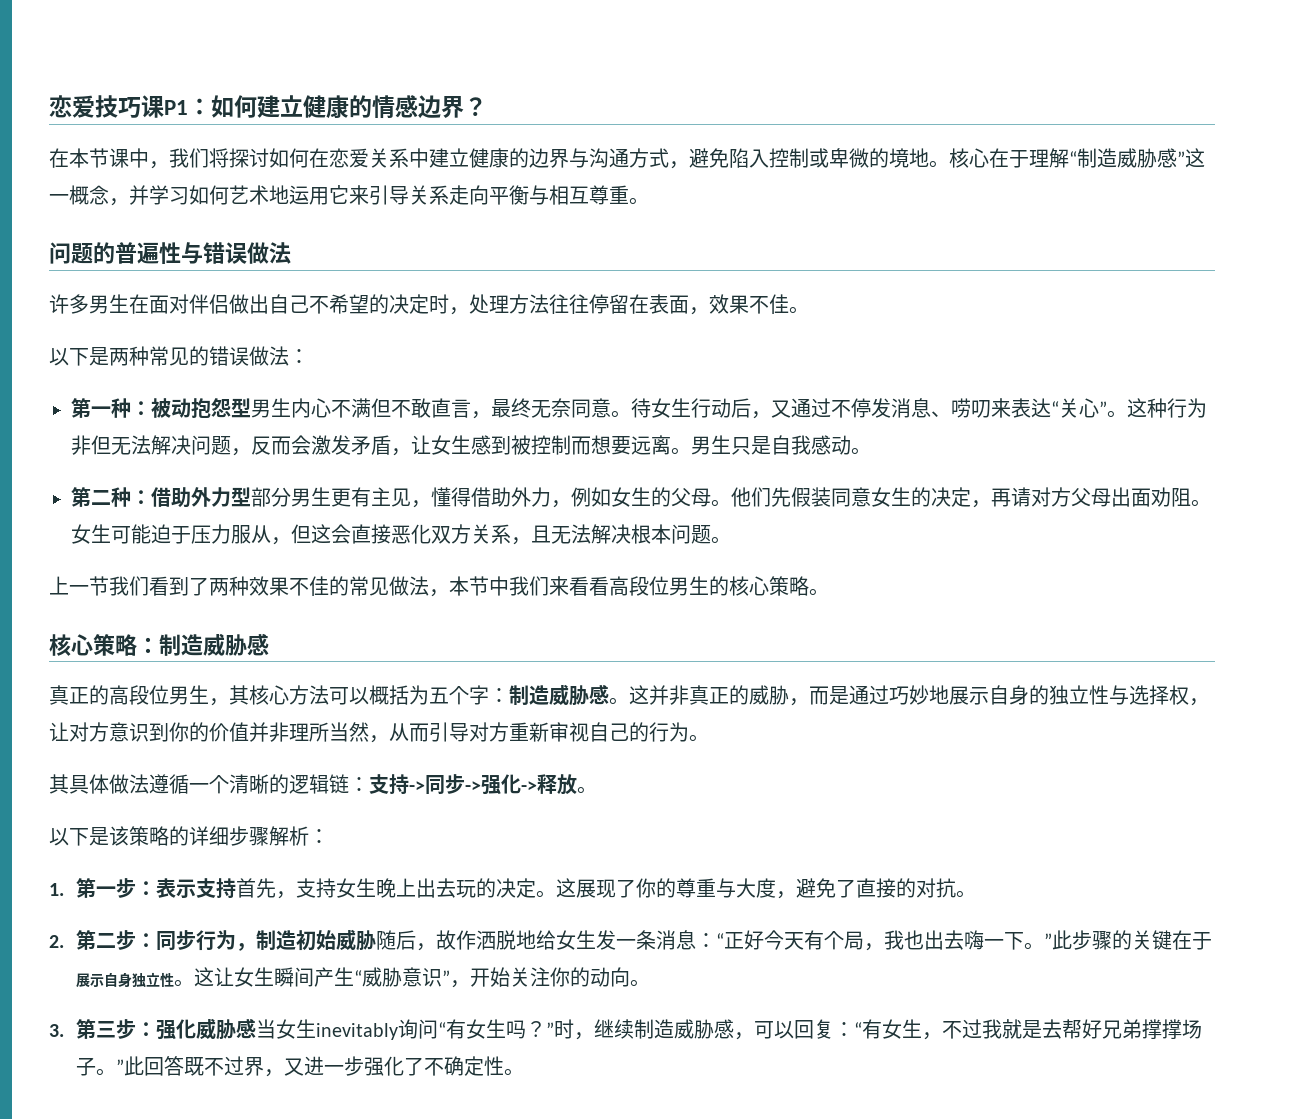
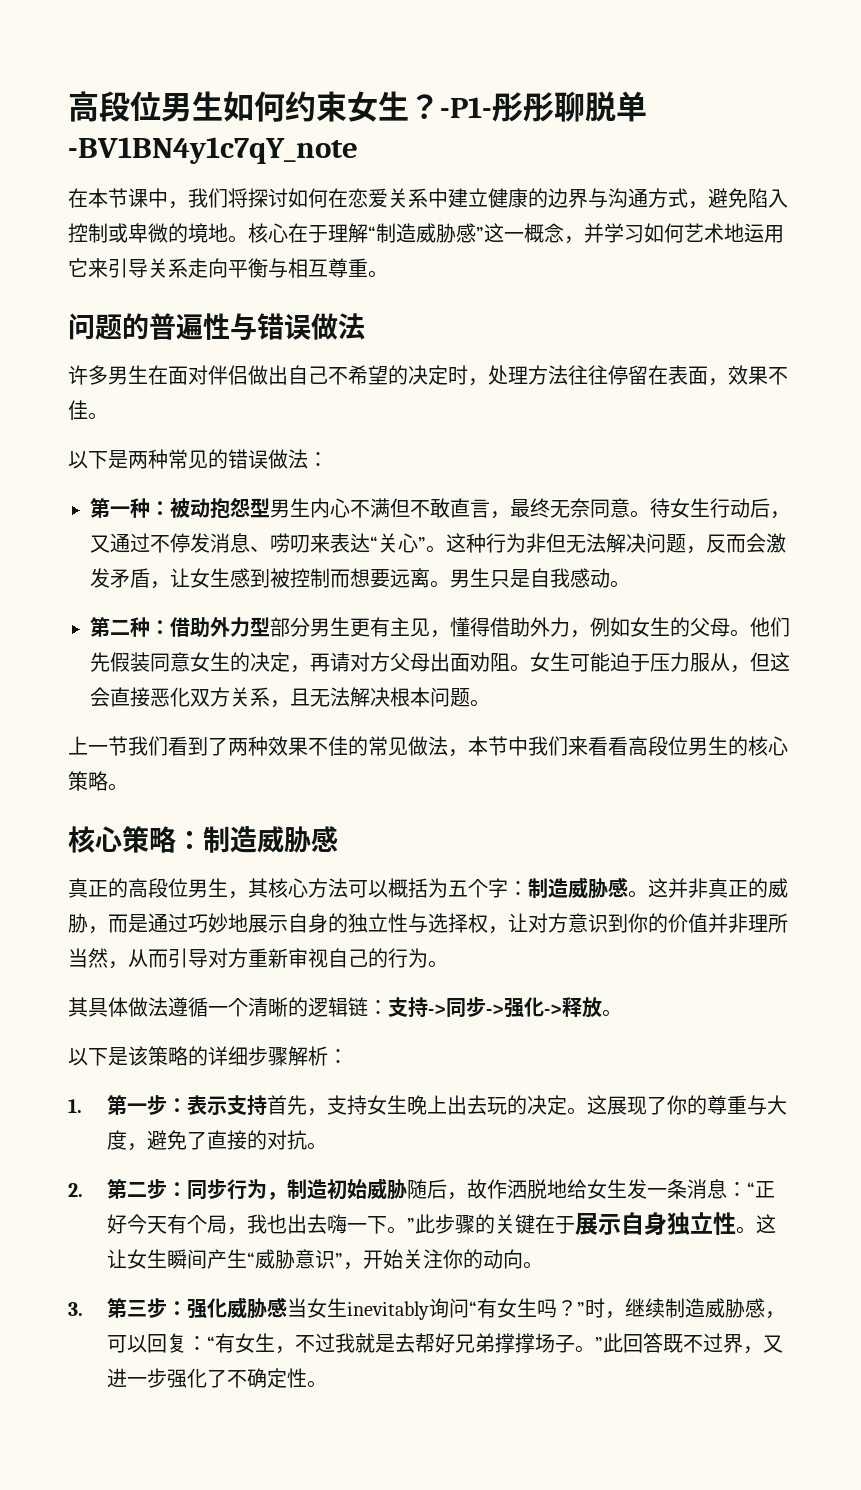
- 恋爱技巧课P1：如何建立健康的情感边界？
+ 高段位男生如何约束女生？-P1-彤彤聊脱单-BV1BN4y1c7qY_note

